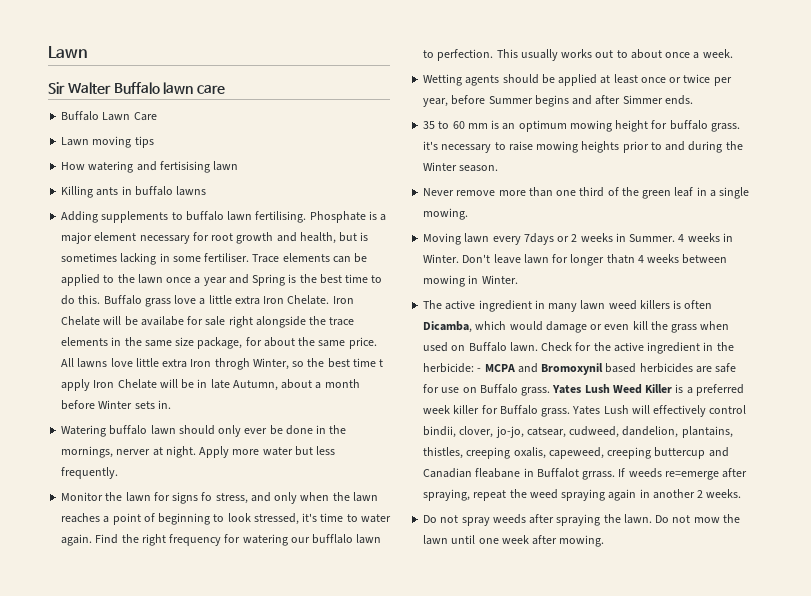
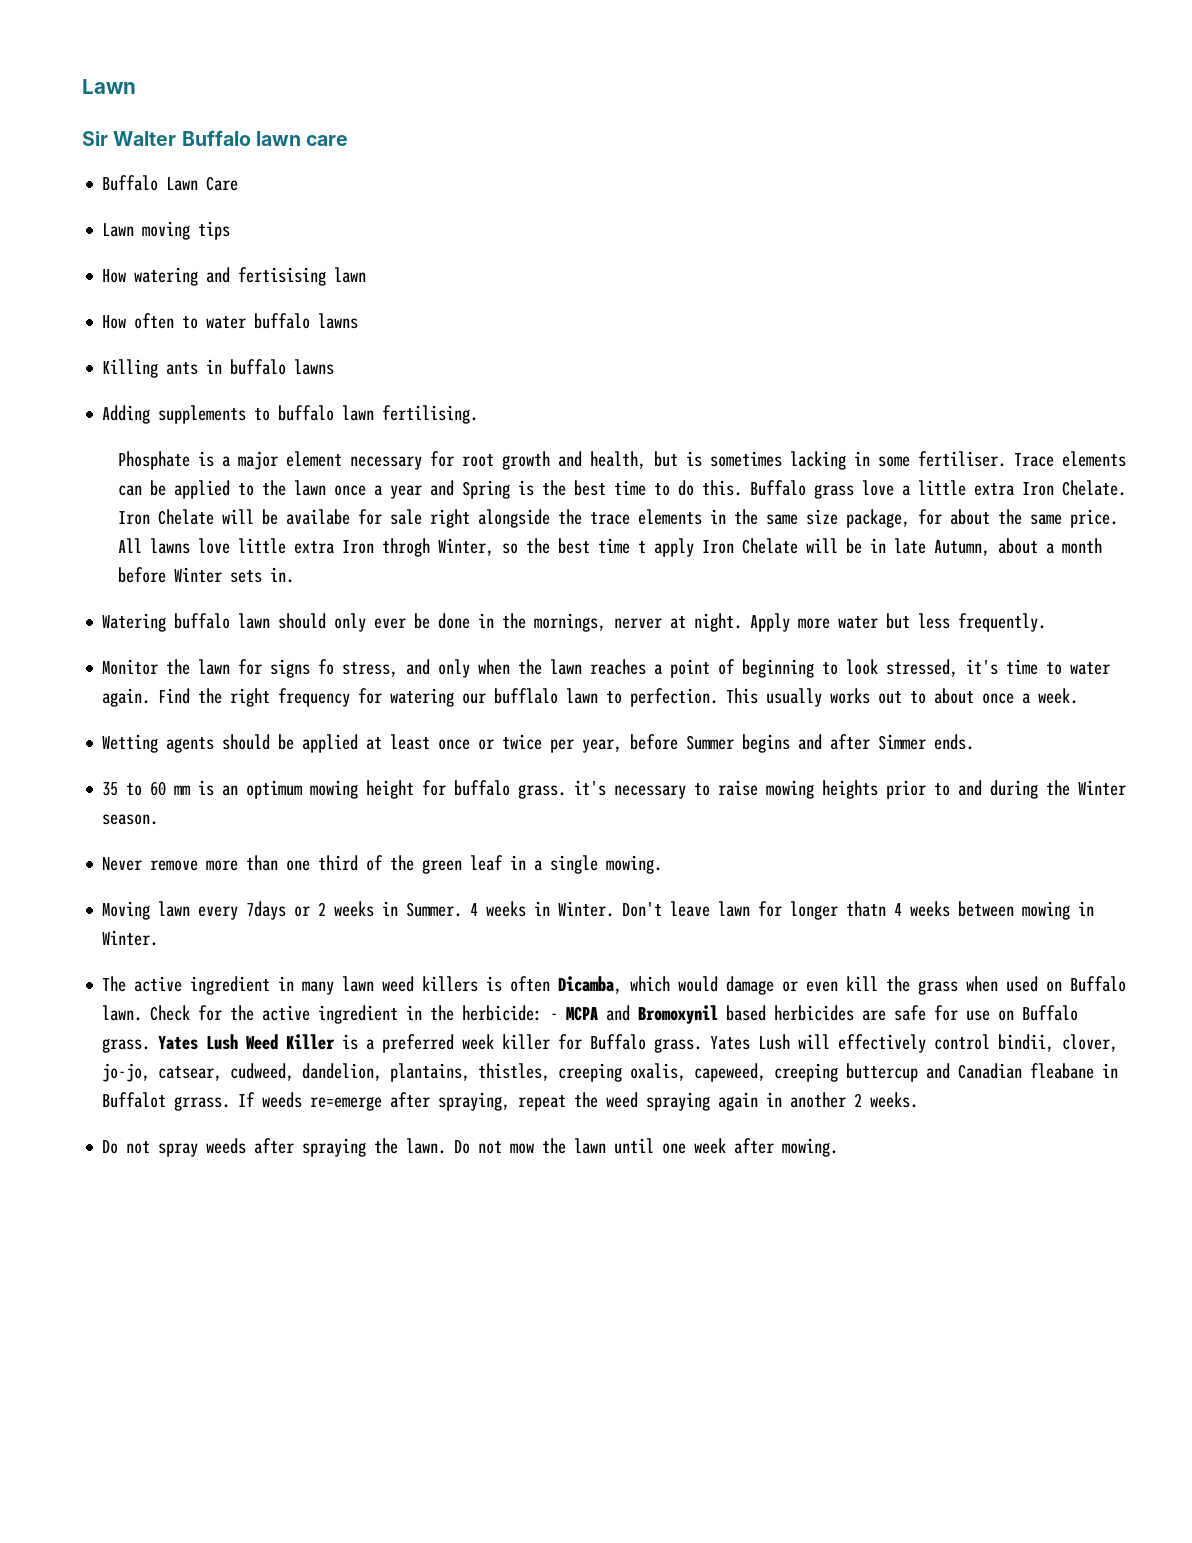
+ How often to water buffalo lawns
- Adding supplements to buffalo lawn fertilising. Phosphate is a major element necessary for root growth and health, but is sometimes lacking in some fertiliser.
+ Adding supplements to buffalo lawn fertilising.
+ Phosphate is a major element necessary for root growth and health, but is sometimes lacking in some fertiliser.

